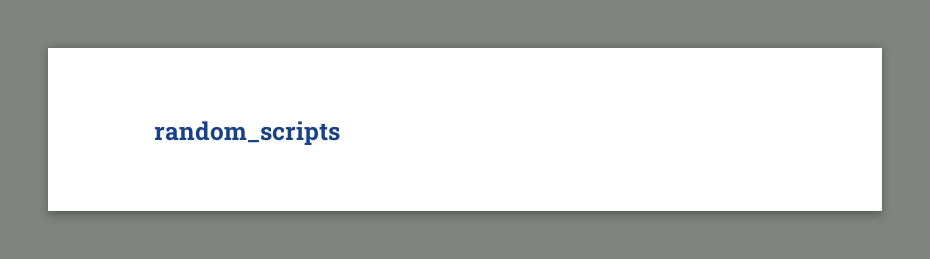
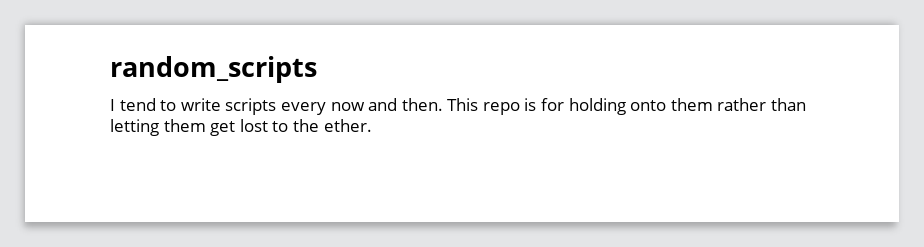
+ I tend to write scripts every now and then. This repo is for holding onto them rather than letting them get lost to the ether.

